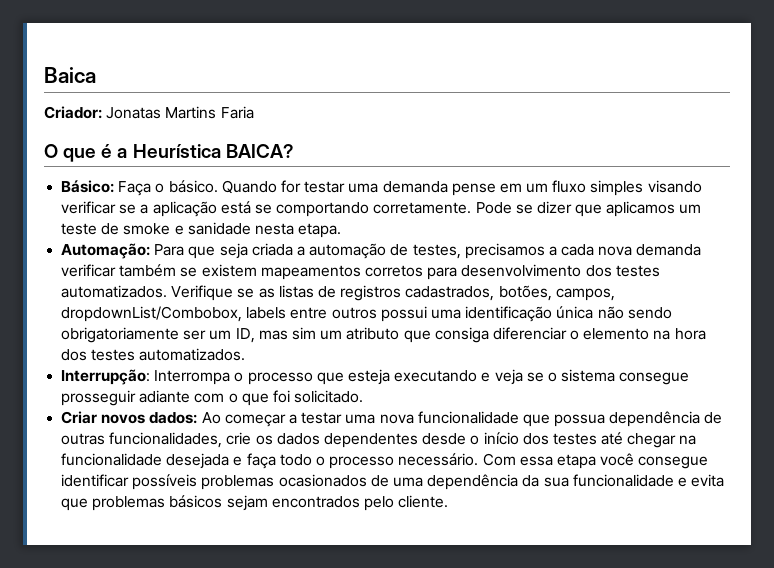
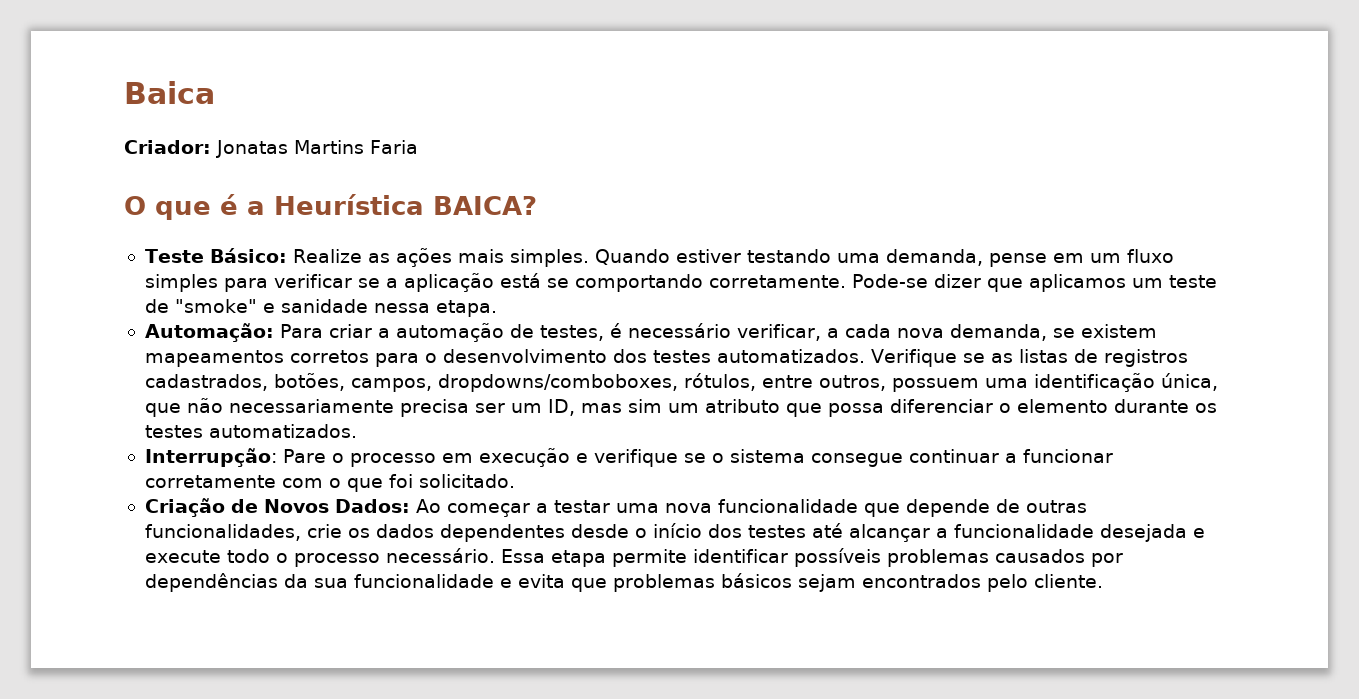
- Básico: Faça o básico. Quando for testar uma demanda pense em um fluxo simples visando verificar se a aplicação está se comportando corretamente.
+ Teste Básico: Realize as ações mais simples. Quando estiver testando uma demanda, pense em um fluxo simples para verificar se a aplicação está se comportando corretamente.
- Pode se dizer que aplicamos um teste de smoke e sanidade nesta etapa.
+ Pode-se dizer que aplicamos um teste de "smoke" e sanidade nessa etapa.
- Automação: Para que seja criada a automação de testes, precisamos a cada nova demanda verificar também se existem mapeamentos corretos para desenvolvimento dos testes automatizados.
+ Automação: Para criar a automação de testes, é necessário verificar, a cada nova demanda, se existem mapeamentos corretos para o desenvolvimento dos testes automatizados.
- Verifique se as listas de registros cadastrados, botões, campos, dropdownList/Combobox, labels entre outros possui uma identificação única não sendo obrigatoriamente ser um ID, mas sim um atributo que consiga diferenciar o elemento na hora dos testes automatizados.
+ Verifique se as listas de registros cadastrados, botões, campos, dropdowns/comboboxes, rótulos, entre outros, possuem uma identificação única, que não necessariamente precisa ser um ID, mas sim um atributo que possa diferenciar o elemento durante os testes automatizados.
- Interrupção: Interrompa o processo que esteja executando e veja se o sistema consegue prosseguir adiante com o que foi solicitado.
+ Interrupção: Pare o processo em execução e verifique se o sistema consegue continuar a funcionar corretamente com o que foi solicitado.
- Criar novos dados: Ao começar a testar uma nova funcionalidade que possua dependência de outras funcionalidades, crie os dados dependentes desde o início dos testes até chegar na funcionalidade desejada e faça todo o processo necessário.
+ Criação de Novos Dados: Ao começar a testar uma nova funcionalidade que depende de outras funcionalidades, crie os dados dependentes desde o início dos testes até alcançar a funcionalidade desejada e execute todo o processo necessário.
- Com essa etapa você consegue identificar possíveis problemas ocasionados de uma dependência da sua funcionalidade e evita que problemas básicos sejam encontrados pelo cliente.
+ Essa etapa permite identificar possíveis problemas causados por dependências da sua funcionalidade e evita que problemas básicos sejam encontrados pelo cliente.

